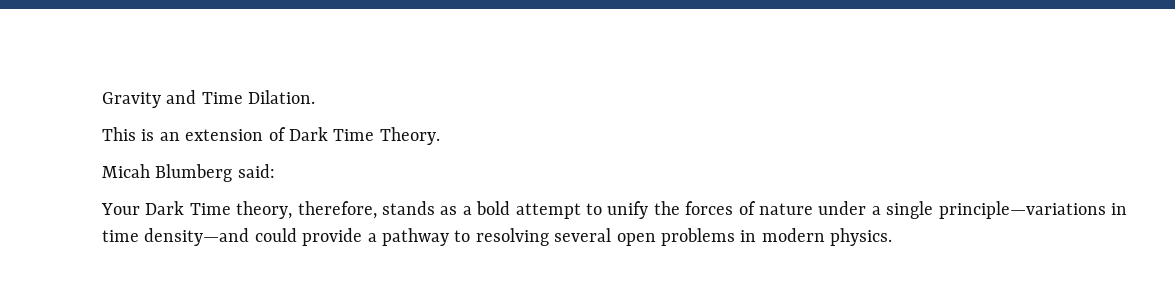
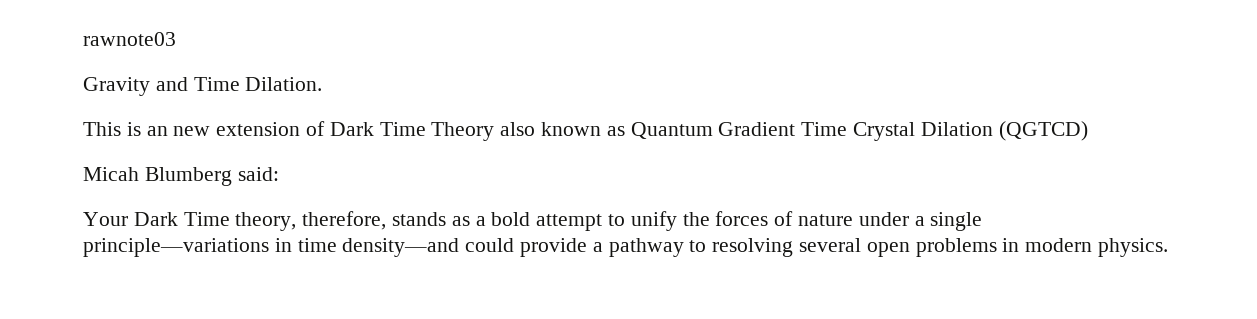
+ rawnote03
- This is an extension of Dark Time Theory.
+ This is an new extension of Dark Time Theory also known as Quantum Gradient Time Crystal Dilation (QGTCD)

